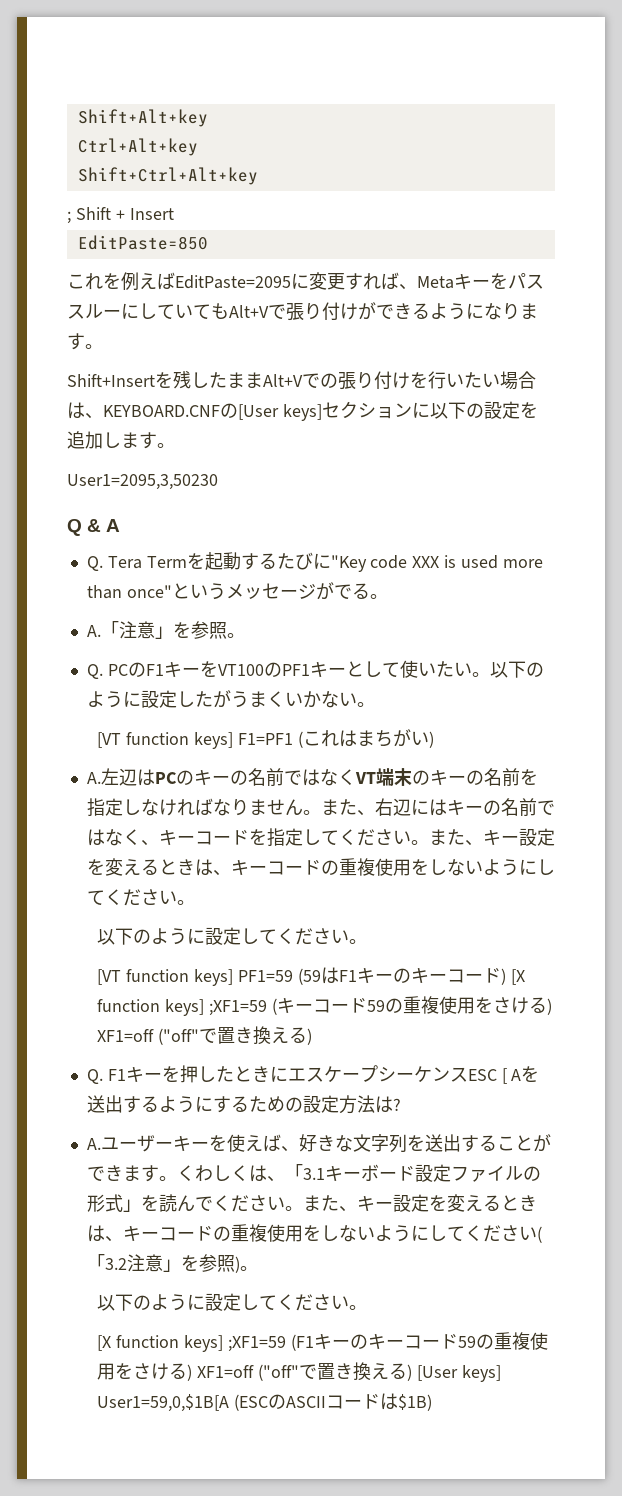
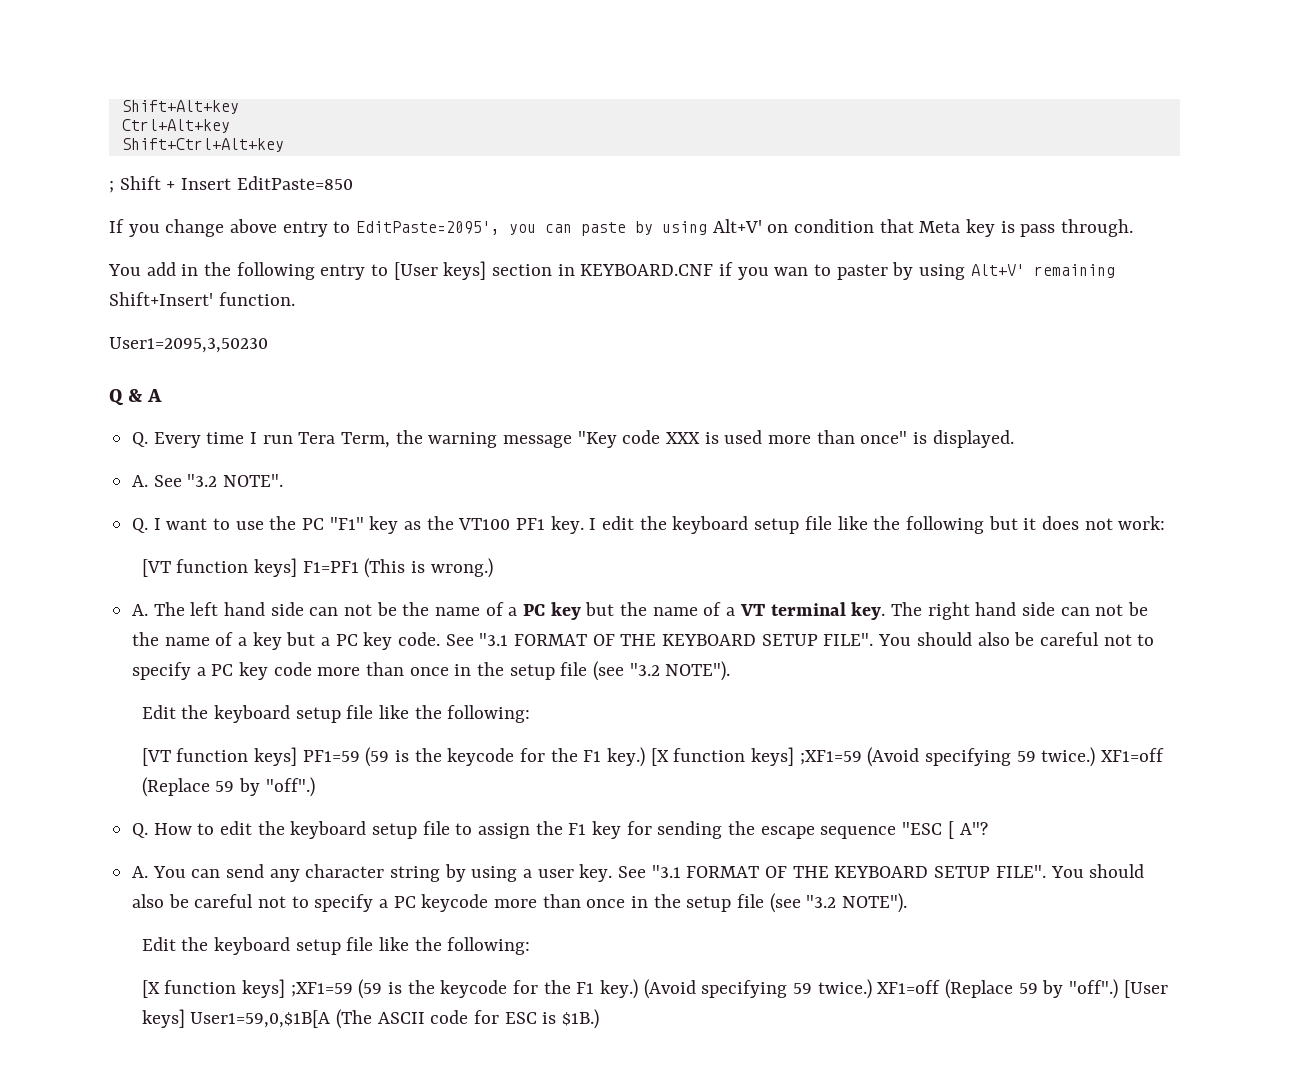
- ; Shift + Insert
- EditPaste=850
+ ; Shift + Insert EditPaste=850
- これを例えばEditPaste=2095に変更すれば、MetaキーをパススルーにしていてもAlt+Vで張り付けができるようになります。
- Shift+Insertを残したままAlt+Vでの張り付けを行いたい場合は、KEYBOARD.CNFの[User keys]セクションに以下の設定を追加します。
+ If you change above entry to EditPaste=2095', you can paste by using Alt+V' on condition that Meta key is pass through.
+ You add in the following entry to [User keys] section in KEYBOARD.CNF if you wan to paster by using Alt+V' remaining Shift+Insert' function.
- Q. Tera Termを起動するたびに"Key code XXX is used more than once"というメッセージがでる。
- A.「注意」を参照。
- Q. PCのF1キーをVT100のPF1キーとして使いたい。以下のように設定したがうまくいかない。
- [VT function keys] F1=PF1 (これはまちがい)
- A.左辺はPCのキーの名前ではなくVT端末のキーの名前を指定しなければなりません。また、右辺にはキーの名前ではなく、キーコードを指定してください。また、キー設定を変えるときは、キーコードの重複使用をしないようにしてください。
- 以下のように設定してください。
+ Q. Every time I run Tera Term, the warning message "Key code XXX is used more than once" is displayed.
+ A. See "3.2 NOTE".
+ Q. I want to use the PC "F1" key as the VT100 PF1 key. I edit the keyboard setup file like the following but it does not work:
+ [VT function keys] F1=PF1 (This is wrong.)
+ A. The left hand side can not be the name of a PC key but the name of a VT terminal key. The right hand side can not be the name of a key but a PC key code. See "3.1 FORMAT OF THE KEYBOARD SETUP FILE". You should also be careful not to specify a PC key code more than once in the setup file (see "3.2 NOTE").
+ Edit the keyboard setup file like the following:
- [VT function keys] PF1=59 (59はF1キーのキーコード) [X function keys] ;XF1=59 (キーコード59の重複使用をさける) XF1=off ("off"で置き換える)
- Q. F1キーを押したときにエスケープシーケンスESC [ Aを送出するようにするための設定方法は?
- A.ユーザーキーを使えば、好きな文字列を送出することができます。くわしくは、「3.1キーボード設定ファイルの形式」を読んでください。また、キー設定を変えるときは、キーコードの重複使用をしないようにしてください(「3.2注意」を参照)。
- 以下のように設定してください。
- [X function keys] ;XF1=59 (F1キーのキーコード59の重複使用をさける) XF1=off ("off"で置き換える) [User keys] User1=59,0,$1B[A (ESCのASCIIコードは$1B)
+ [VT function keys] PF1=59 (59 is the keycode for the F1 key.) [X function keys] ;XF1=59 (Avoid specifying 59 twice.) XF1=off (Replace 59 by "off".)
+ Q. How to edit the keyboard setup file to assign the F1 key for sending the escape sequence "ESC [ A"?
+ A. You can send any character string by using a user key. See "3.1 FORMAT OF THE KEYBOARD SETUP FILE". You should also be careful not to specify a PC keycode more than once in the setup file (see "3.2 NOTE").
+ Edit the keyboard setup file like the following:
+ [X function keys] ;XF1=59 (59 is the keycode for the F1 key.) (Avoid specifying 59 twice.) XF1=off (Replace 59 by "off".) [User keys] User1=59,0,$1B[A (The ASCII code for ESC is $1B.)

